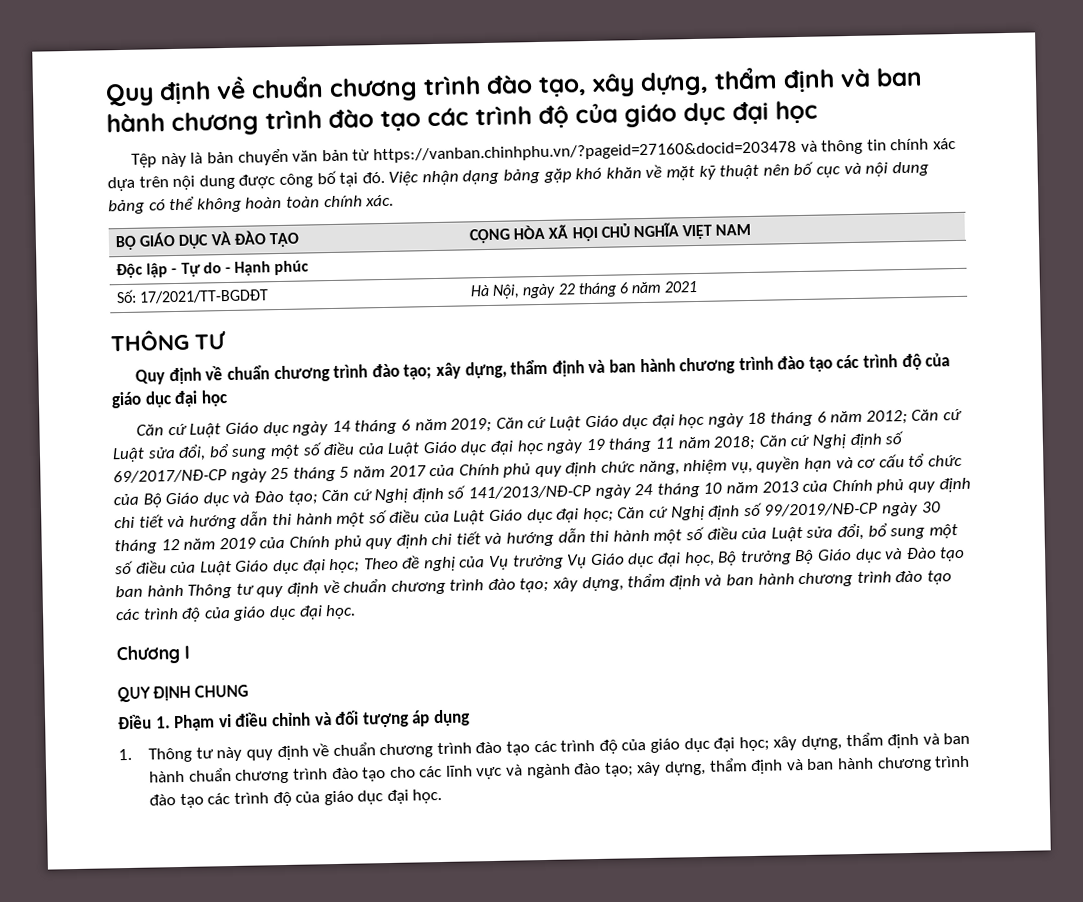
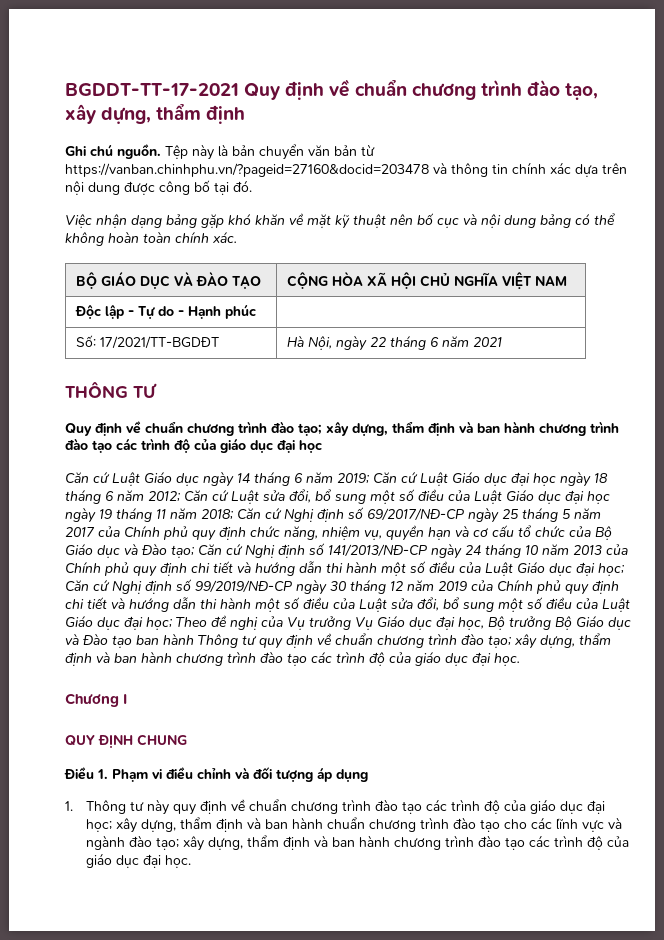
- Quy định về chuẩn chương trình đào tạo, xây dựng, thẩm định và ban hành chương trình đào tạo các trình độ của giáo dục đại học
- Tệp này là bản chuyển văn bản từ https://vanban.chinhphu.vn/?pageid=27160&docid=203478 và thông tin chính xác dựa trên nội dung được công bố tại đó. Việc nhận dạng bảng gặp khó khăn về mặt kỹ thuật nên bố cục và nội dung bảng có thể không hoàn toàn chính xác.
+ BGDDT-TT-17-2021 Quy định về chuẩn chương trình đào tạo, xây dựng, thẩm định
+ Ghi chú nguồn. Tệp này là bản chuyển văn bản từ https://vanban.chinhphu.vn/?pageid=27160&docid=203478 và thông tin chính xác dựa trên nội dung được công bố tại đó.
+ Việc nhận dạng bảng gặp khó khăn về mặt kỹ thuật nên bố cục và nội dung bảng có thể không hoàn toàn chính xác.

